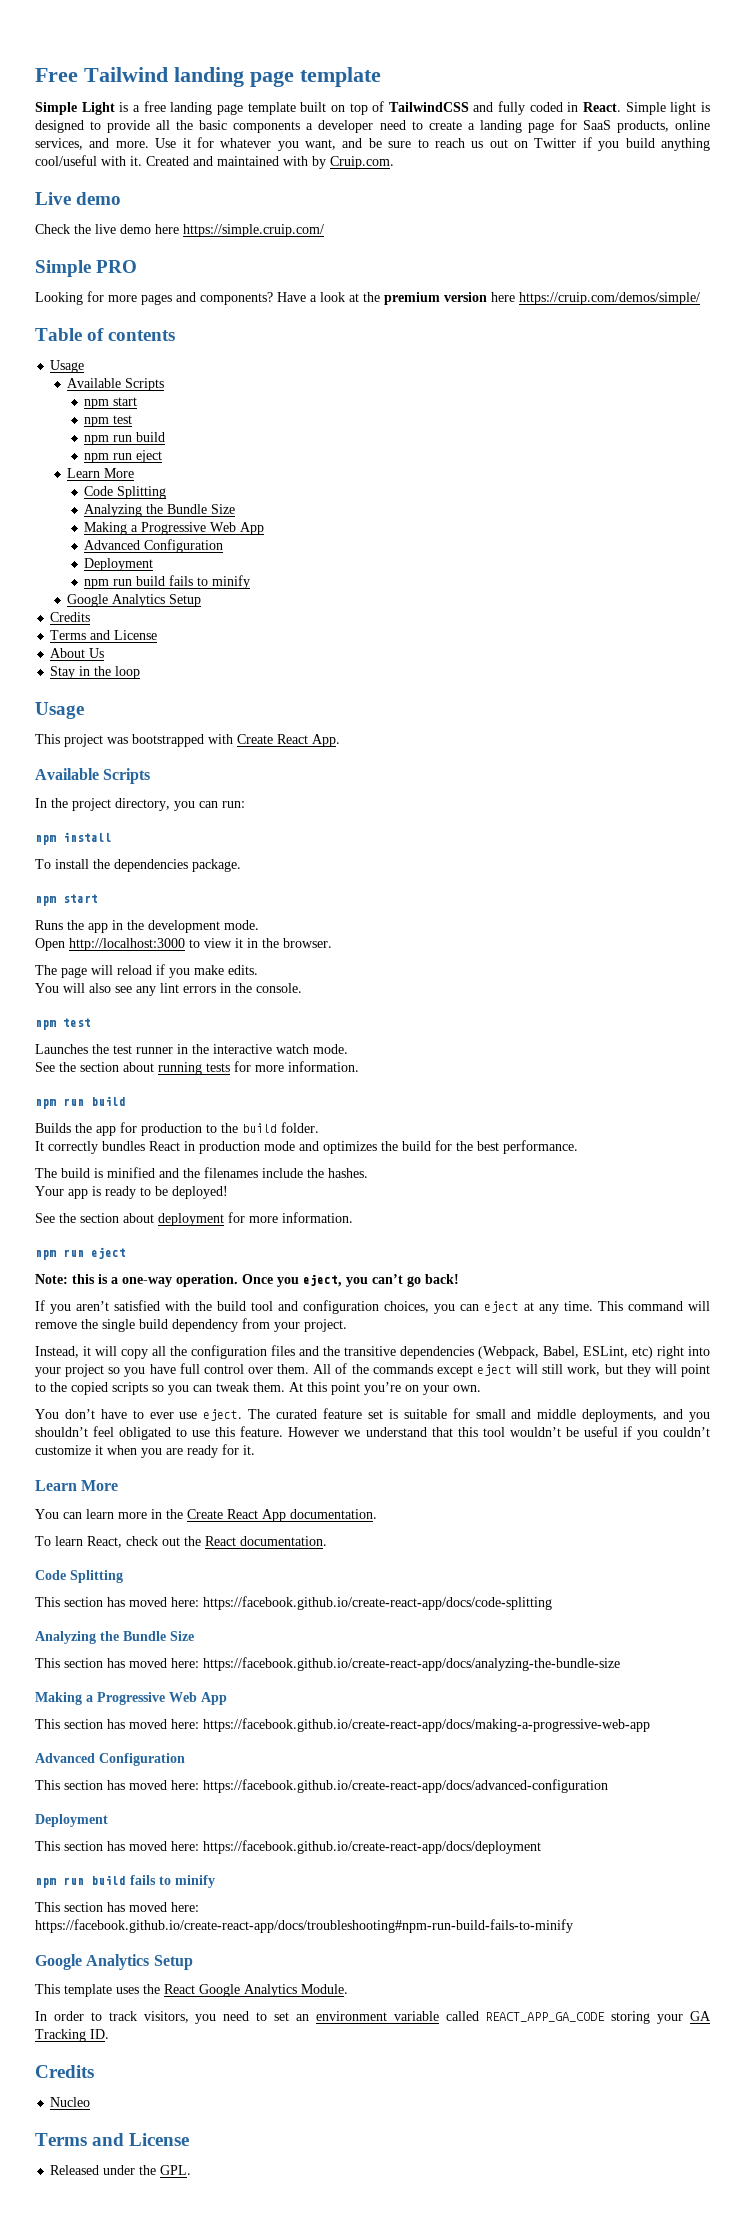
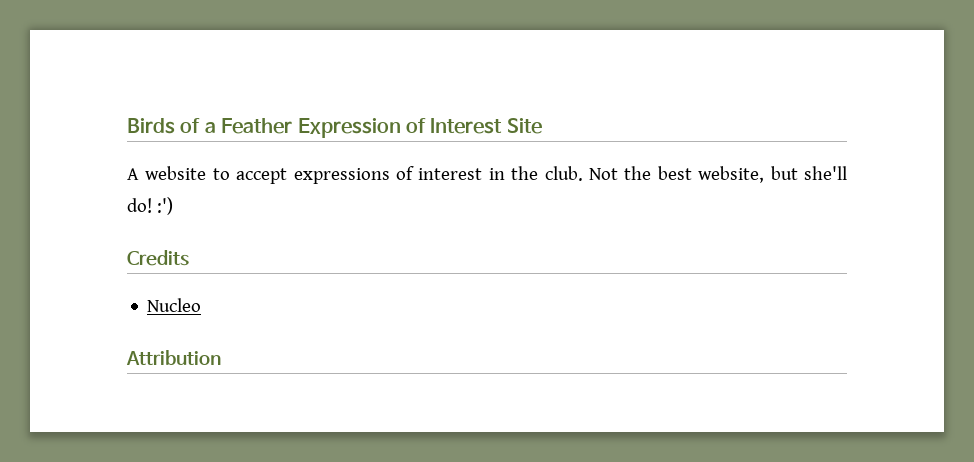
- Free Tailwind landing page template
- Simple Light is a free landing page template built on top of TailwindCSS and fully coded in React. Simple light is designed to provide all the basic components a developer need to create a landing page for SaaS products, online services, and more. Use it for whatever you want, and be sure to reach us out on Twitter if you build anything cool/useful with it. Created and maintained with by Cruip.com.
- Live demo
- Check the live demo here https://simple.cruip.com/
- Simple PRO
- Looking for more pages and components? Have a look at the premium version here https://cruip.com/demos/simple/
- Table of contents
- Usage
- Available Scripts
- npm start
- npm test
- npm run build
- npm run eject
- Learn More
- Code Splitting
- Analyzing the Bundle Size
- Making a Progressive Web App
- Advanced Configuration
- Deployment
- npm run build fails to minify
- Google Analytics Setup
- Credits
- Terms and License
- About Us
- Stay in the loop
- Usage
- This project was bootstrapped with Create React App.
- Available Scripts
- In the project directory, you can run:
- npm install
- To install the dependencies package.
- npm start
- Runs the app in the development mode.
- Open http://localhost:3000 to view it in the browser.
- The page will reload if you make edits.
- You will also see any lint errors in the console.
- npm test
- Launches the test runner in the interactive watch mode.
- See the section about running tests for more information.
- npm run build
- Builds the app for production to the build folder.
- It correctly bundles React in production mode and optimizes the build for the best performance.
- The build is minified and the filenames include the hashes.
- Your app is ready to be deployed!
- See the section about deployment for more information.
- npm run eject
- Note: this is a one-way operation. Once you eject, you can’t go back!
- If you aren’t satisfied with the build tool and configuration choices, you can eject at any time. This command will remove the single build dependency from your project.
- Instead, it will copy all the configuration files and the transitive dependencies (Webpack, Babel, ESLint, etc) right into your project so you have full control over them. All of the commands except eject will still work, but they will point to the copied scripts so you can tweak them. At this point you’re on your own.
- You don’t have to ever use eject. The curated feature set is suitable for small and middle deployments, and you shouldn’t feel obligated to use this feature. However we understand that this tool wouldn’t be useful if you couldn’t customize it when you are ready for it.
- Learn More
- You can learn more in the Create React App documentation.
- To learn React, check out the React documentation.
- Code Splitting
- This section has moved here: https://facebook.github.io/create-react-app/docs/code-splitting
- Analyzing the Bundle Size
- This section has moved here: https://facebook.github.io/create-react-app/docs/analyzing-the-bundle-size
- Making a Progressive Web App
- This section has moved here: https://facebook.github.io/create-react-app/docs/making-a-progressive-web-app
- Advanced Configuration
- This section has moved here: https://facebook.github.io/create-react-app/docs/advanced-configuration
- Deployment
- This section has moved here: https://facebook.github.io/create-react-app/docs/deployment
- npm run build fails to minify
- This section has moved here: https://facebook.github.io/create-react-app/docs/troubleshooting#npm-run-build-fails-to-minify
- Google Analytics Setup
- This template uses the React Google Analytics Module.
- In order to track visitors, you need to set an environment variable called REACT_APP_GA_CODE storing your GA Tracking ID.
+ Birds of a Feather Expression of Interest Site
+ A website to accept expressions of interest in the club. Not the best website, but she'll do! :')
  Credits
  Nucleo
- Terms and License
- Released under the GPL.
+ Attribution

